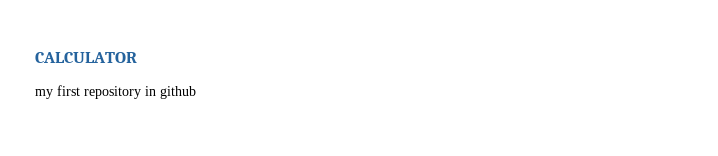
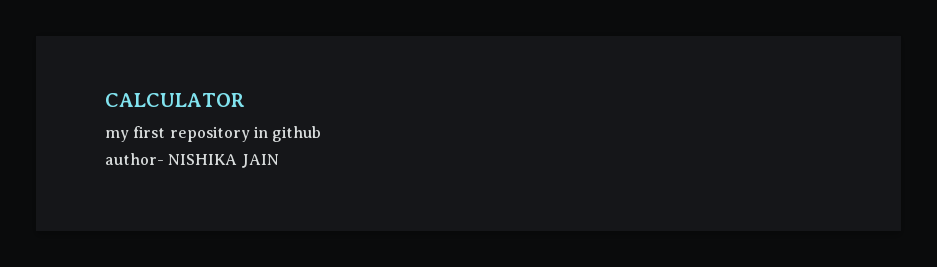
+ author- NISHIKA JAIN

